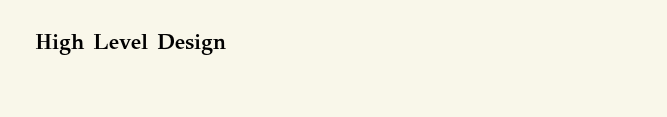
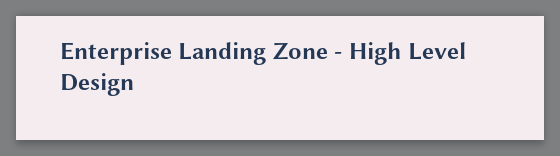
- High Level Design
+ Enterprise Landing Zone - High Level Design

